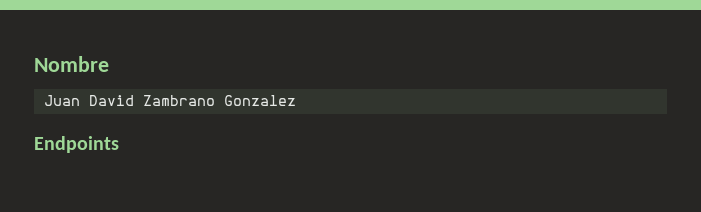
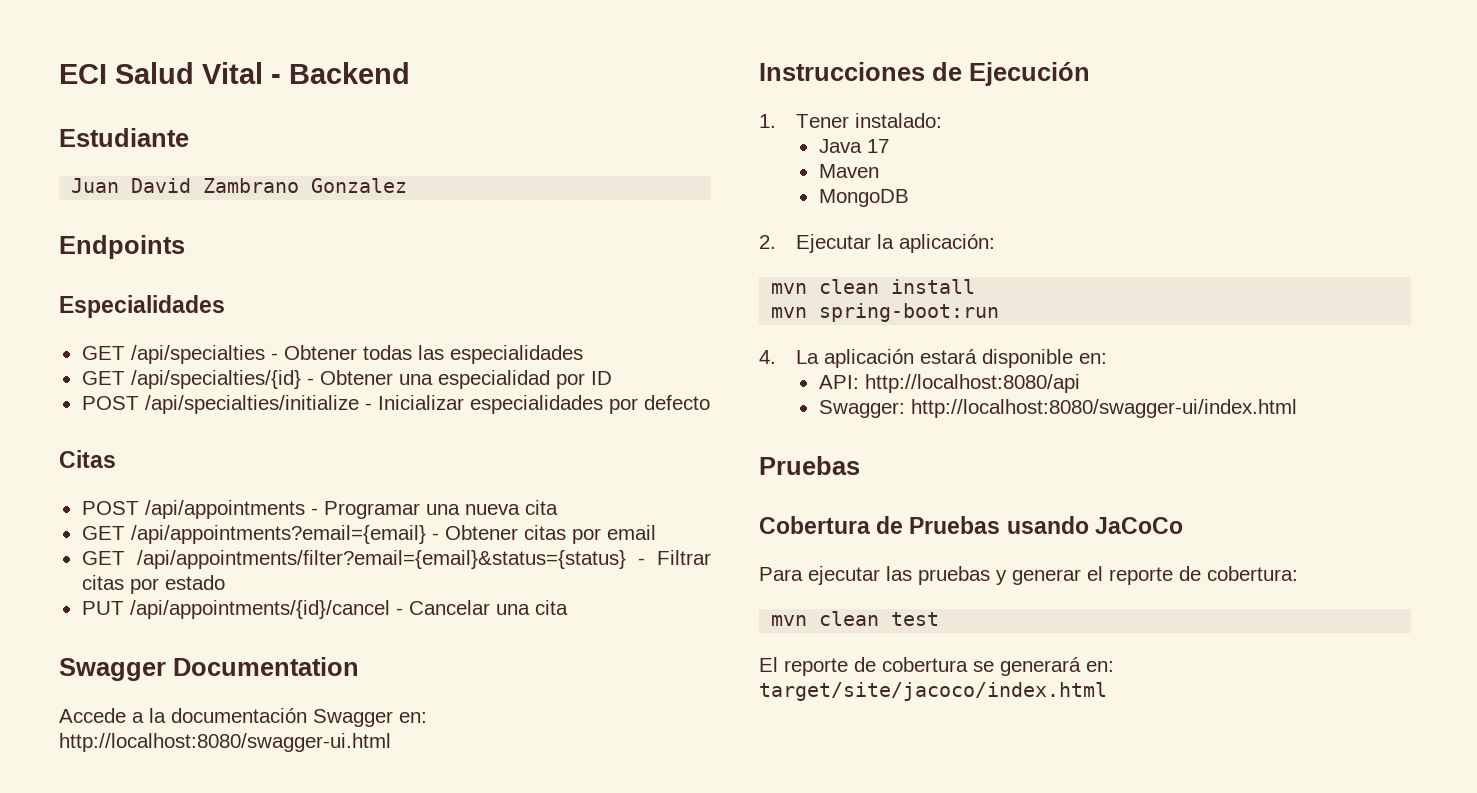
- Nombre
+ ECI Salud Vital - Backend
+ Estudiante
+ Especialidades
+ GET /api/specialties - Obtener todas las especialidades
+ GET /api/specialties/{id} - Obtener una especialidad por ID
+ POST /api/specialties/initialize - Inicializar especialidades por defecto
+ Citas
+ POST /api/appointments - Programar una nueva cita
+ GET /api/appointments?email={email} - Obtener citas por email
+ GET /api/appointments/filter?email={email}&status={status} - Filtrar citas por estado
+ PUT /api/appointments/{id}/cancel - Cancelar una cita
+ Swagger Documentation
+ Accede a la documentación Swagger en: http://localhost:8080/swagger-ui.html
+ Instrucciones de Ejecución
+ 1. Tener instalado:
+ Java 17
+ Maven
+ MongoDB
+ 2. Ejecutar la aplicación:
+ mvn clean install
+ mvn spring-boot:run
+ 4. La aplicación estará disponible en:
+ API: http://localhost:8080/api
+ Swagger: http://localhost:8080/swagger-ui/index.html
+ Pruebas
+ Cobertura de Pruebas usando JaCoCo
+ Para ejecutar las pruebas y generar el reporte de cobertura:
+ mvn clean test
+ El reporte de cobertura se generará en: target/site/jacoco/index.html

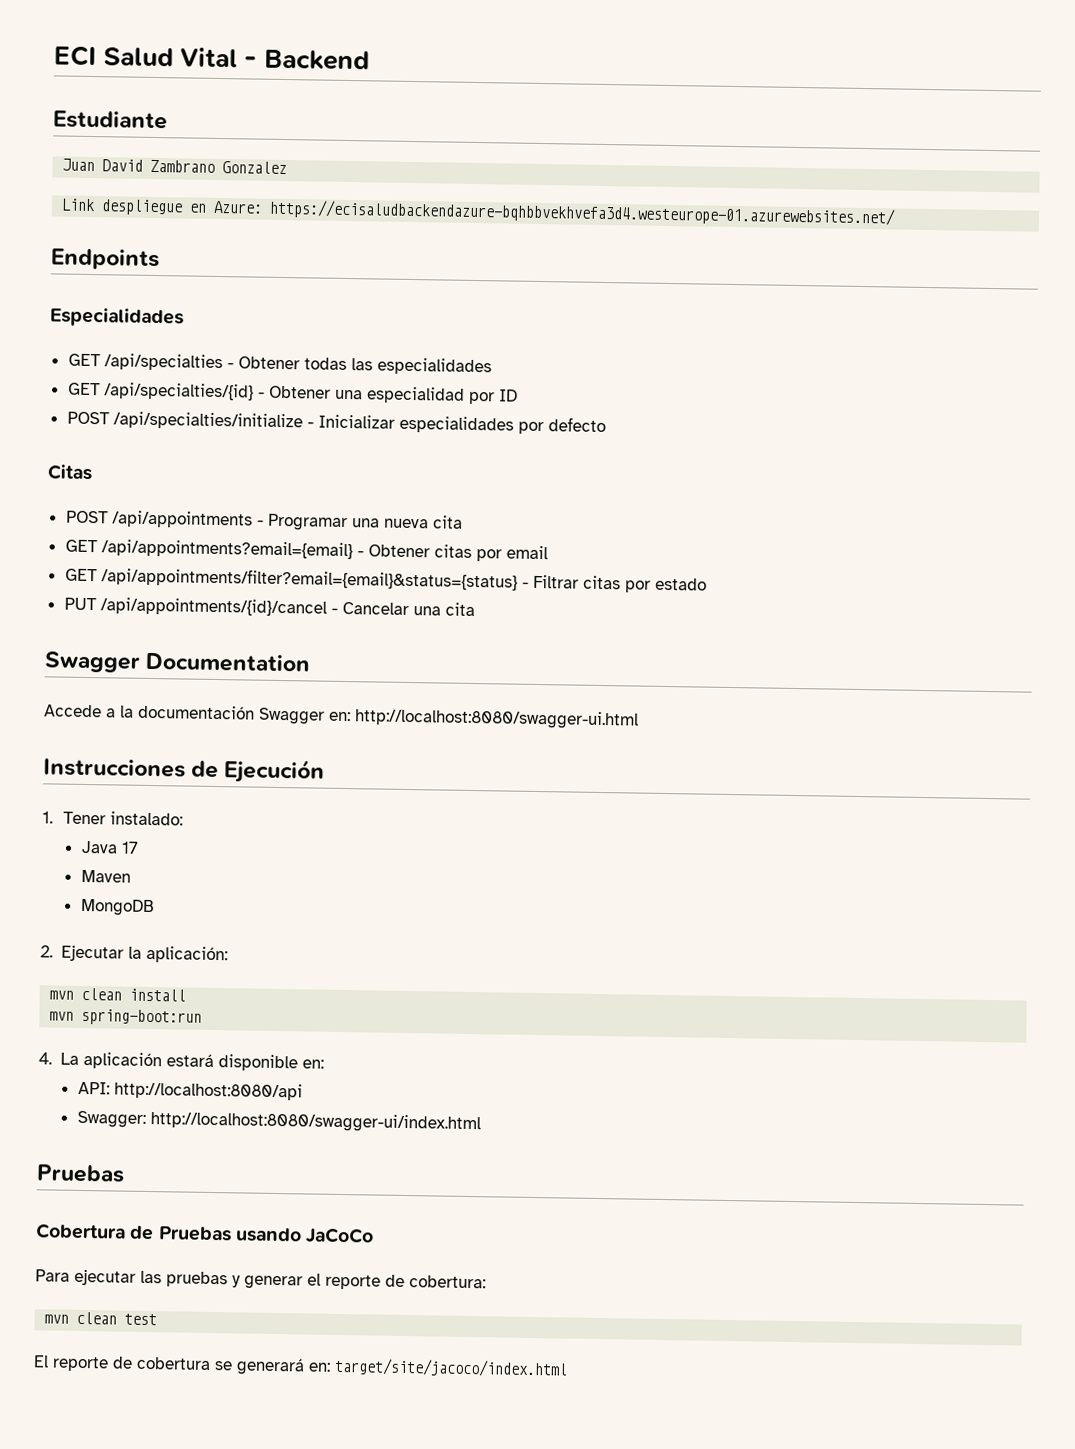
+ Link despliegue en Azure: https://ecisaludbackendazure-bqhbbvekhvefa3d4.westeurope-01.azurewebsites.net/

